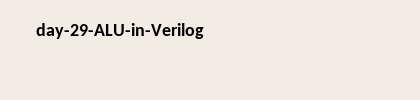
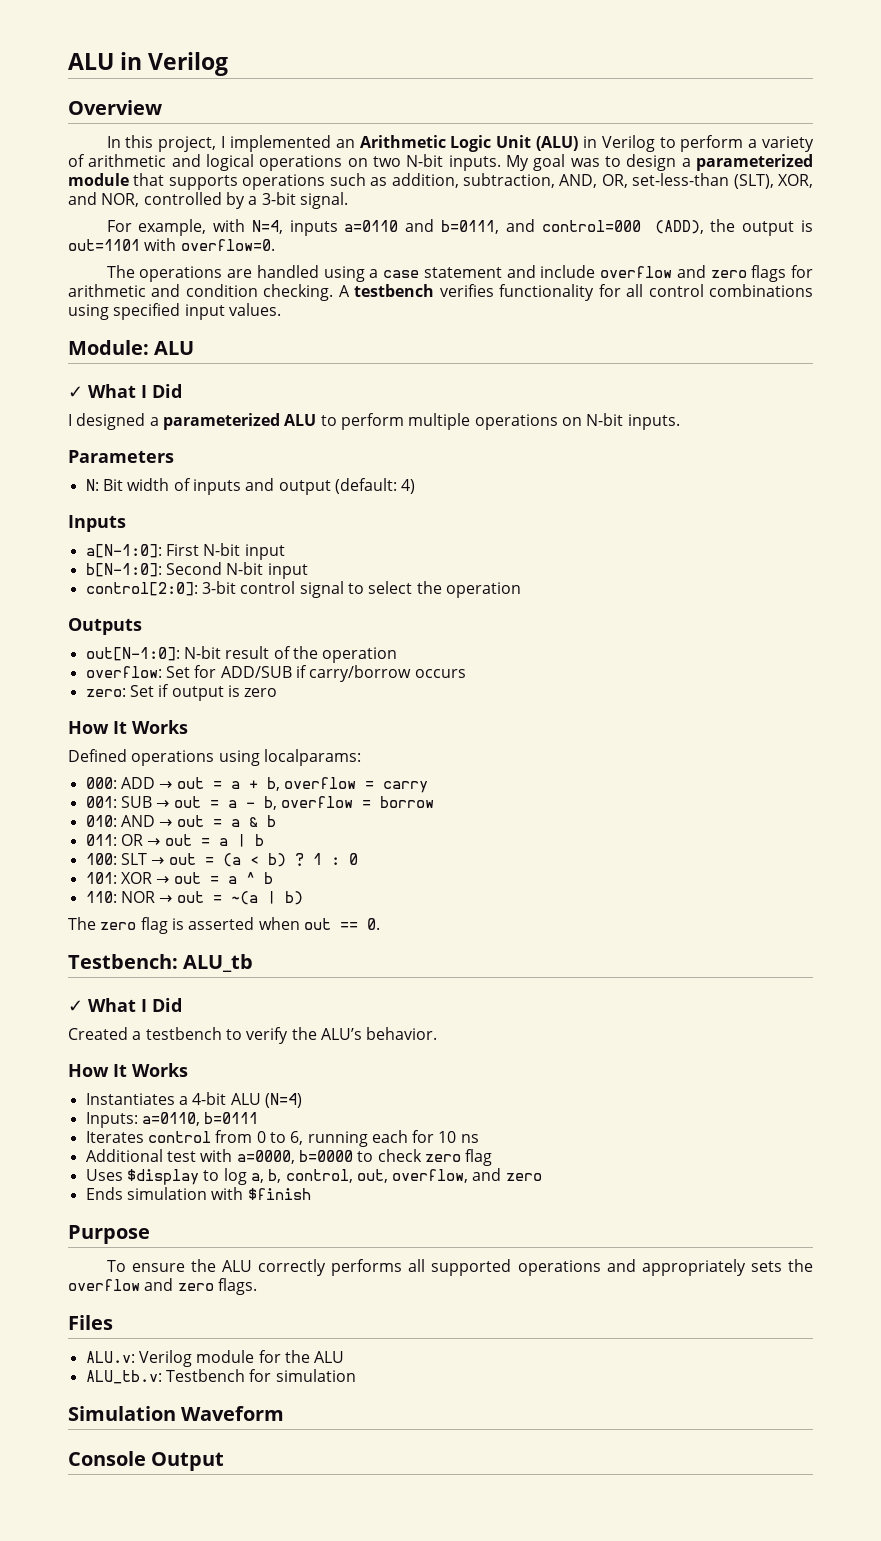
- day-29-ALU-in-Verilog
+ ALU in Verilog
+ Overview
+ In this project, I implemented an Arithmetic Logic Unit (ALU) in Verilog to perform a variety of arithmetic and logical operations on two N-bit inputs. My goal was to design a parameterized module that supports operations such as addition, subtraction, AND, OR, set-less-than (SLT), XOR, and NOR, controlled by a 3-bit signal.
+ For example, with N=4, inputs a=0110 and b=0111, and control=000 (ADD), the output is out=1101 with overflow=0.
+ The operations are handled using a case statement and include overflow and zero flags for arithmetic and condition checking. A testbench verifies functionality for all control combinations using specified input values.
+ Module: ALU
+ ✓ What I Did
+ I designed a parameterized ALU to perform multiple operations on N-bit inputs.
+ Parameters
+ N: Bit width of inputs and output (default: 4)
+ Inputs
+ a[N-1:0]: First N-bit input
+ b[N-1:0]: Second N-bit input
+ control[2:0]: 3-bit control signal to select the operation
+ Outputs
+ out[N-1:0]: N-bit result of the operation
+ overflow: Set for ADD/SUB if carry/borrow occurs
+ zero: Set if output is zero
+ How It Works
+ Defined operations using localparams:
+ 000: ADD → out = a + b, overflow = carry
+ 001: SUB → out = a - b, overflow = borrow
+ 010: AND → out = a & b
+ 011: OR → out = a | b
+ 100: SLT → out = (a < b) ? 1 : 0
+ 101: XOR → out = a ^ b
+ 110: NOR → out = ~(a | b)
+ The zero flag is asserted when out == 0.
+ Testbench: ALU_tb
+ ✓ What I Did
+ Created a testbench to verify the ALU’s behavior.
+ How It Works
+ Instantiates a 4-bit ALU (N=4)
+ Inputs: a=0110, b=0111
+ Iterates control from 0 to 6, running each for 10 ns
+ Additional test with a=0000, b=0000 to check zero flag
+ Uses $display to log a, b, control, out, overflow, and zero
+ Ends simulation with $finish
+ Purpose
+ To ensure the ALU correctly performs all supported operations and appropriately sets the overflow and zero flags.
+ Files
+ ALU.v: Verilog module for the ALU
+ ALU_tb.v: Testbench for simulation
+ Simulation Waveform
+ Console Output

